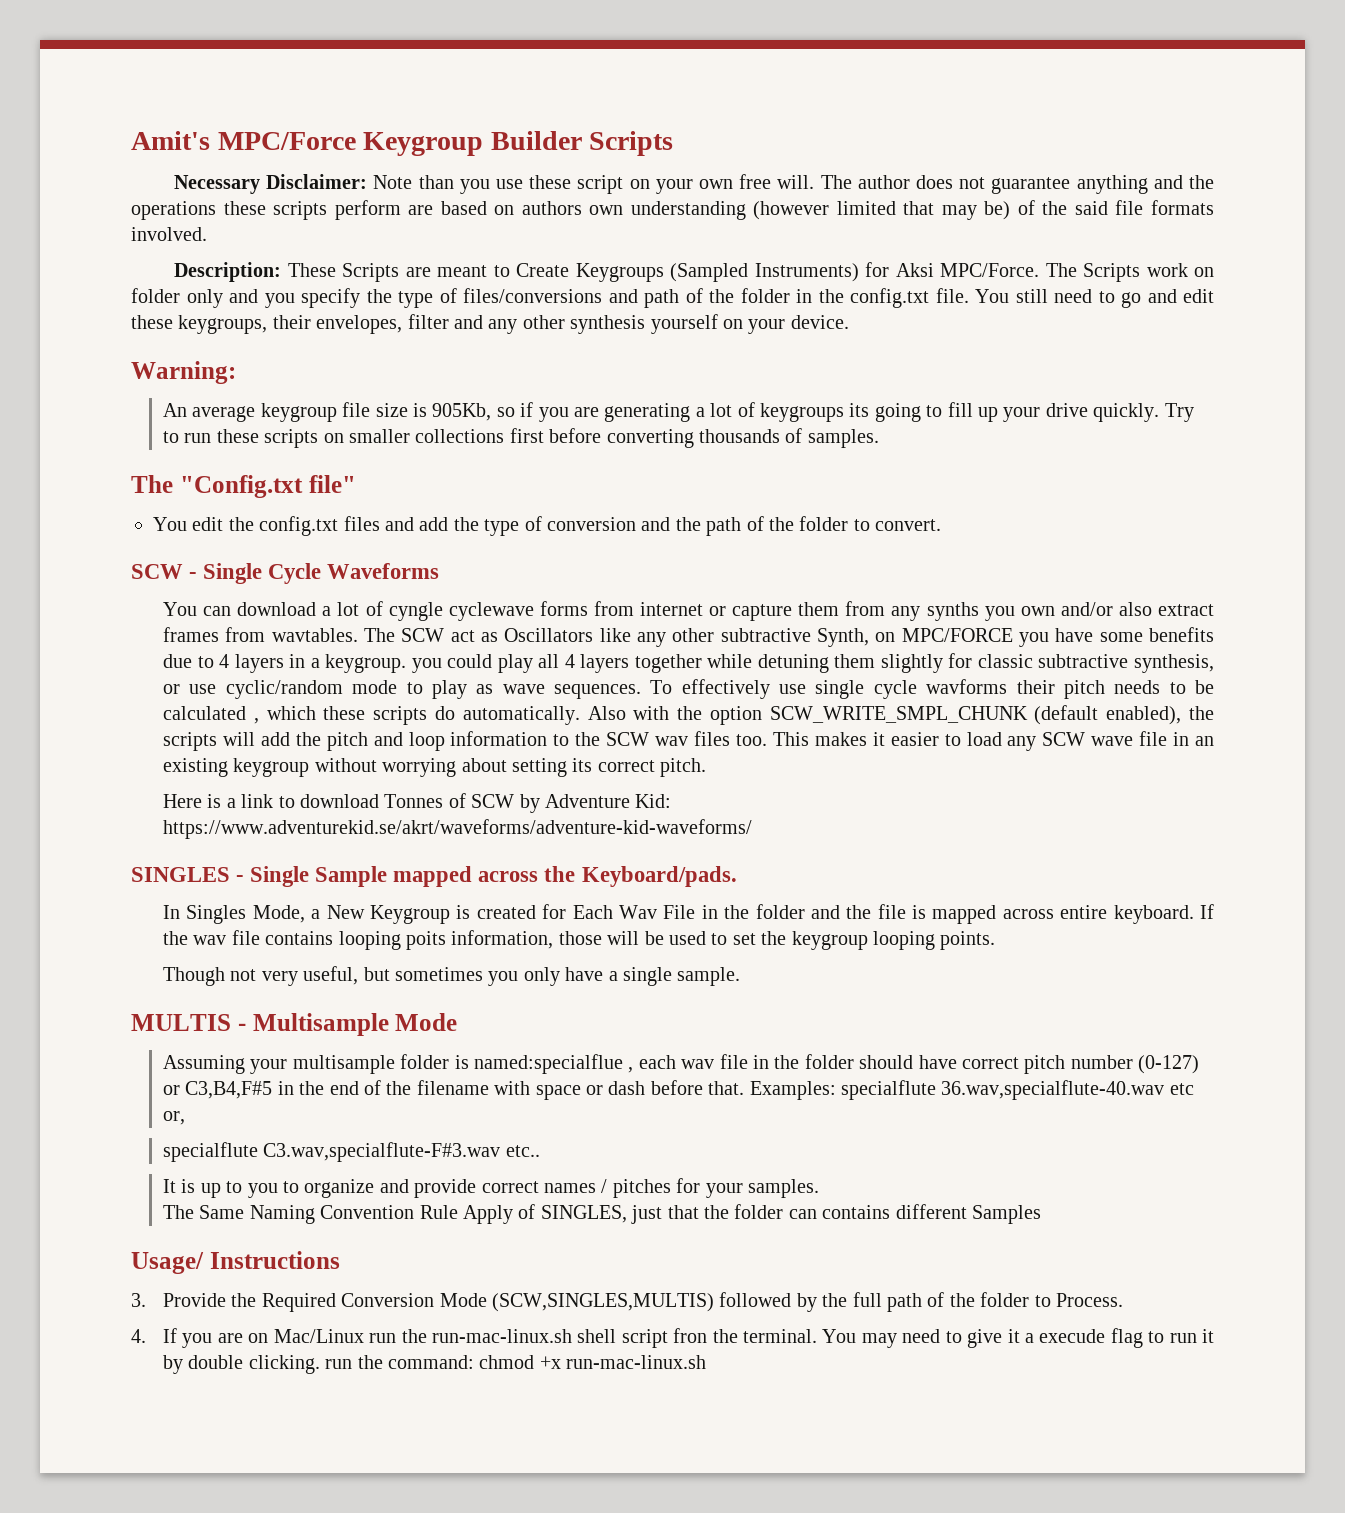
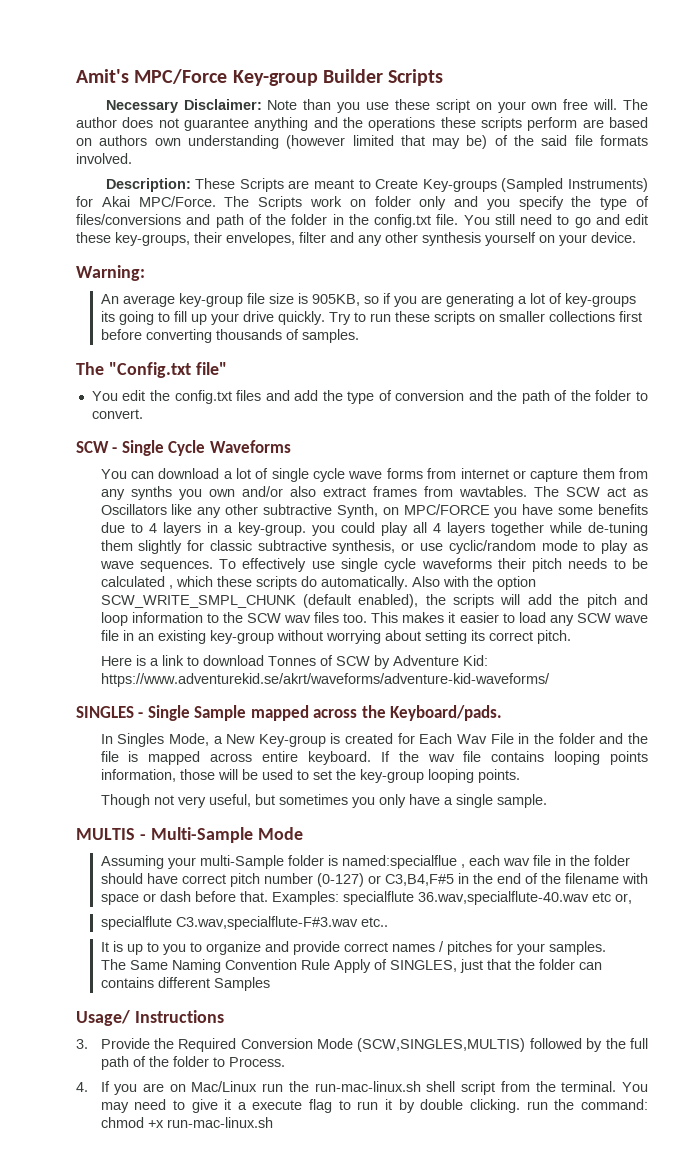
- Amit's MPC/Force Keygroup Builder Scripts
+ Amit's MPC/Force Key-group Builder Scripts
- Description: These Scripts are meant to Create Keygroups (Sampled Instruments) for Aksi MPC/Force.
+ Description: These Scripts are meant to Create Key-groups (Sampled Instruments) for Akai MPC/Force.
- You still need to go and edit these keygroups, their envelopes, filter and any other synthesis yourself on your device.
+ You still need to go and edit these key-groups, their envelopes, filter and any other synthesis yourself on your device.
- An average keygroup file size is 905Kb, so if you are generating a lot of keygroups its going to fill up your drive quickly.
+ An average key-group file size is 905KB, so if you are generating a lot of key-groups its going to fill up your drive quickly.
- You can download a lot of cyngle cyclewave forms from internet or capture them from any synths you own and/or also extract frames from wavtables.
+ You can download a lot of single cycle wave forms from internet or capture them from any synths you own and/or also extract frames from wavtables.
- The SCW act as Oscillators like any other subtractive Synth, on MPC/FORCE you have some benefits due to 4 layers in a keygroup. you could play all 4 layers together while detuning them slightly for classic subtractive synthesis, or use cyclic/random mode to play as wave sequences.
+ The SCW act as Oscillators like any other subtractive Synth, on MPC/FORCE you have some benefits due to 4 layers in a key-group. you could play all 4 layers together while de-tuning them slightly for classic subtractive synthesis, or use cyclic/random mode to play as wave sequences.
- To effectively use single cycle wavforms their pitch needs to be calculated , which these scripts do automatically.
+ To effectively use single cycle waveforms their pitch needs to be calculated , which these scripts do automatically.
- This makes it easier to load any SCW wave file in an existing keygroup without worrying about setting its correct pitch.
+ This makes it easier to load any SCW wave file in an existing key-group without worrying about setting its correct pitch.
- In Singles Mode, a New Keygroup is created for Each Wav File in the folder and the file is mapped across entire keyboard.
+ In Singles Mode, a New Key-group is created for Each Wav File in the folder and the file is mapped across entire keyboard.
- If the wav file contains looping poits information, those will be used to set the keygroup looping points.
+ If the wav file contains looping points information, those will be used to set the key-group looping points.
- MULTIS - Multisample Mode
+ MULTIS - Multi-Sample Mode
- Assuming your multisample folder is named:specialflue , each wav file in the folder should have correct pitch number (0-127) or C3,B4,F#5 in the end of the filename with space or dash before that.
+ Assuming your multi-Sample folder is named:specialflue , each wav file in the folder should have correct pitch number (0-127) or C3,B4,F#5 in the end of the filename with space or dash before that.
- 4. If you are on Mac/Linux run the run-mac-linux.sh shell script fron the terminal.
+ 4. If you are on Mac/Linux run the run-mac-linux.sh shell script from the terminal.
- You may need to give it a execude flag to run it by double clicking. run the command: chmod +x run-mac-linux.sh
+ You may need to give it a execute flag to run it by double clicking. run the command: chmod +x run-mac-linux.sh

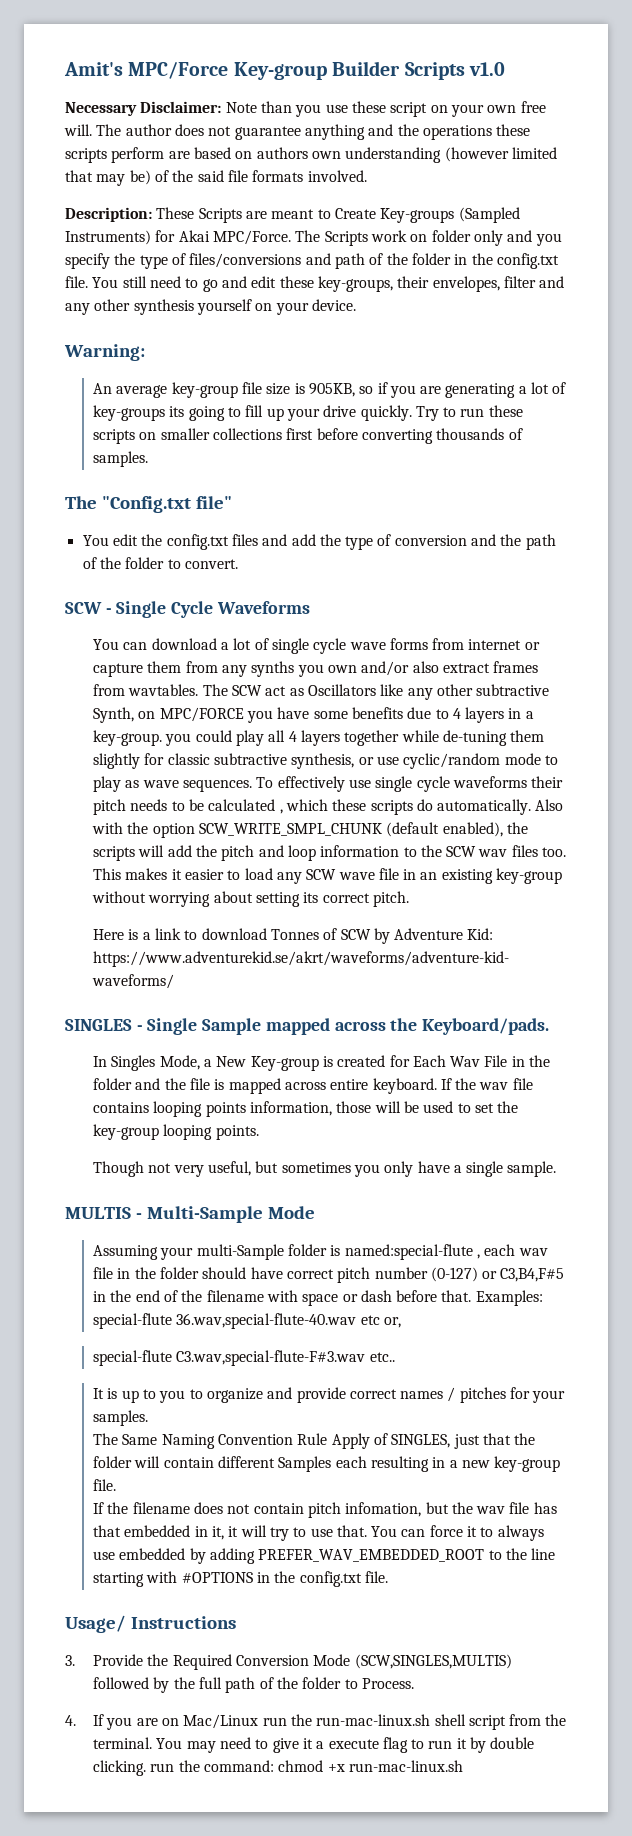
- Amit's MPC/Force Key-group Builder Scripts
+ Amit's MPC/Force Key-group Builder Scripts v1.0
- Assuming your multi-Sample folder is named:specialflue , each wav file in the folder should have correct pitch number (0-127) or C3,B4,F#5 in the end of the filename with space or dash before that.
+ Assuming your multi-Sample folder is named:special-flute , each wav file in the folder should have correct pitch number (0-127) or C3,B4,F#5 in the end of the filename with space or dash before that.
- Examples: specialflute 36.wav,specialflute-40.wav etc or,
+ Examples: special-flute 36.wav,special-flute-40.wav etc or,
- specialflute C3.wav,specialflute-F#3.wav etc..
+ special-flute C3.wav,special-flute-F#3.wav etc..
- The Same Naming Convention Rule Apply of SINGLES, just that the folder can contains different Samples
+ The Same Naming Convention Rule Apply of SINGLES, just that the folder will contain different Samples each resulting in a new key-group file.
+ If the filename does not contain pitch infomation, but the wav file has that embedded in it, it will try to use that. You can force it to always use embedded by adding PREFER_WAV_EMBEDDED_ROOT to the line starting with #OPTIONS in the config.txt file.

